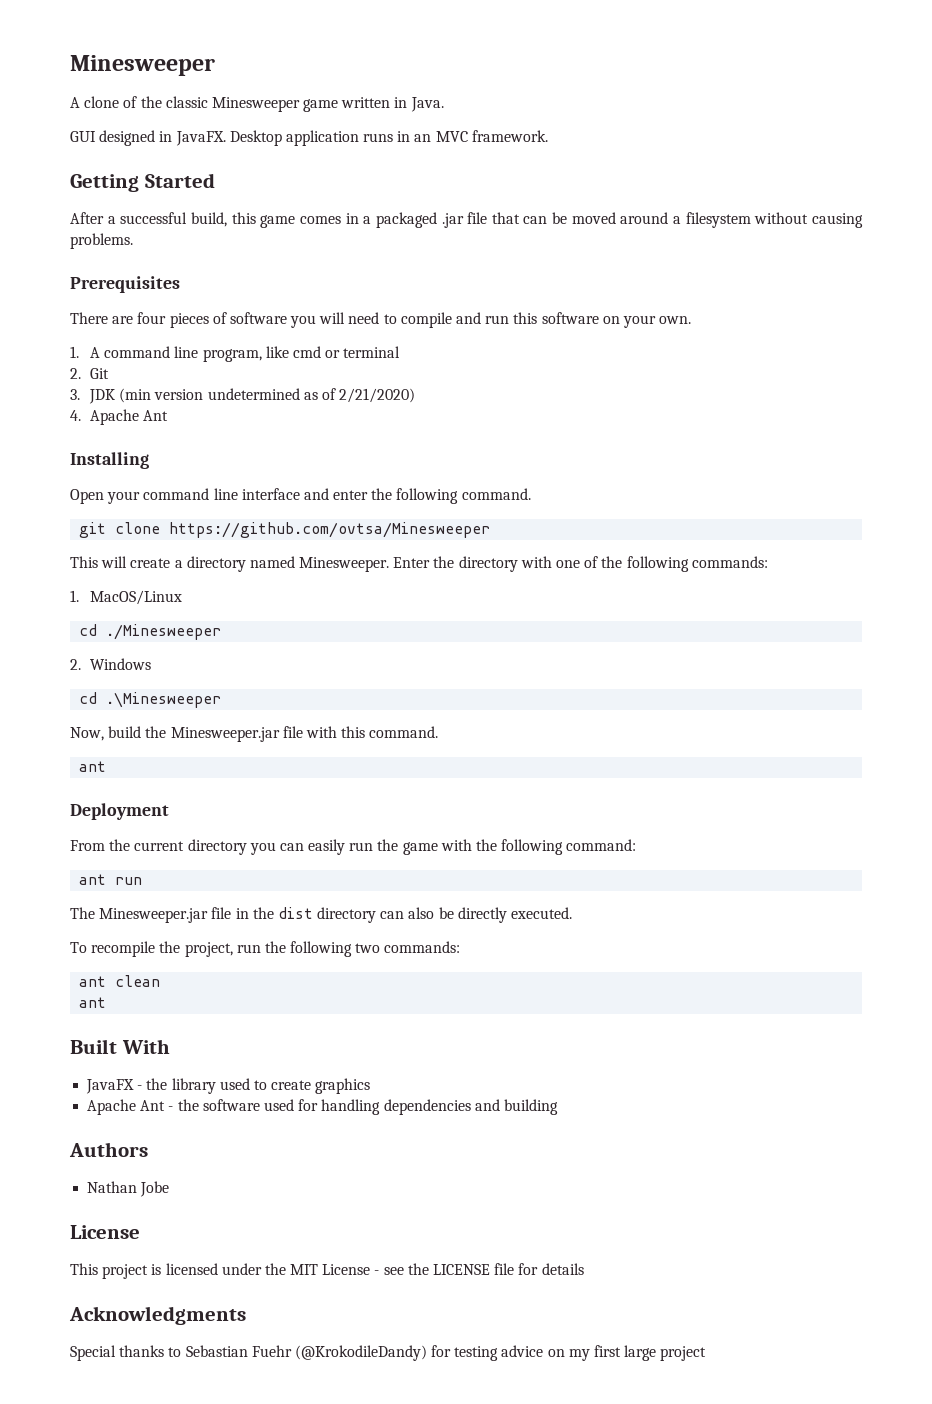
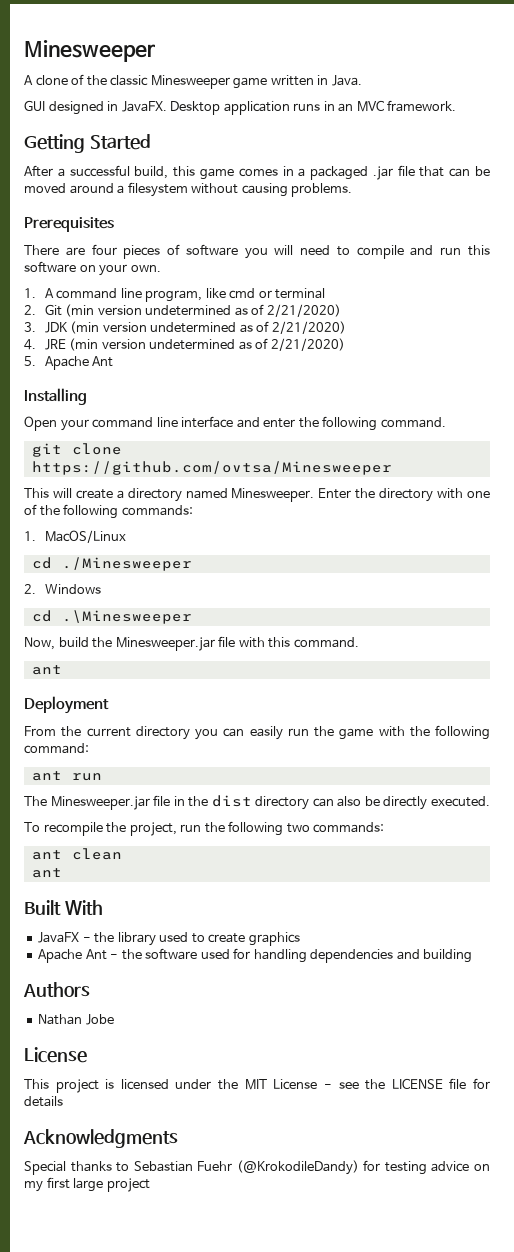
- 2. Git
+ 2. Git (min version undetermined as of 2/21/2020)
- 4. Apache Ant
+ 4. JRE (min version undetermined as of 2/21/2020)
+ 5. Apache Ant

